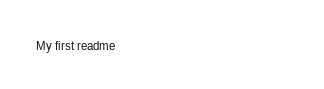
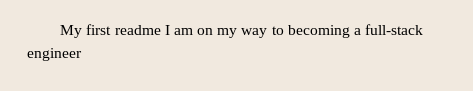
- My first readme
+ My first readme I am on my way to becoming a full-stack engineer

